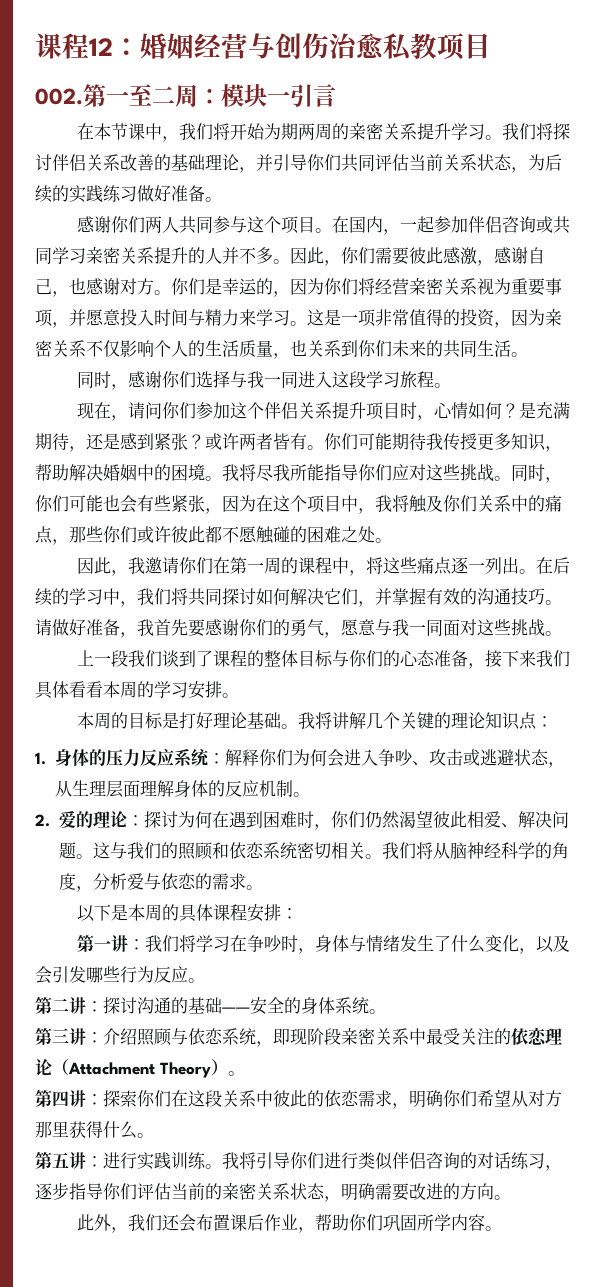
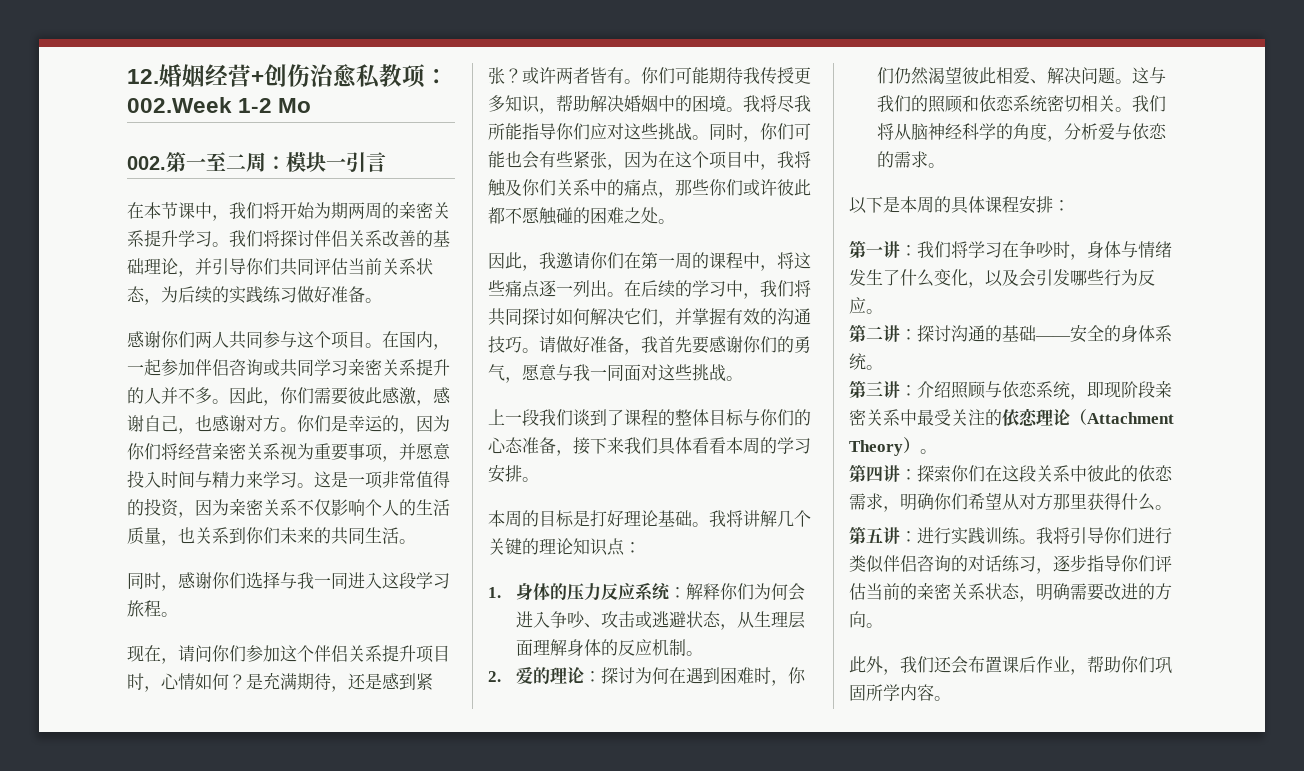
- 课程12：婚姻经营与创伤治愈私教项目
+ 12.婚姻经营+创伤治愈私教项：002.Week 1-2 Mo

